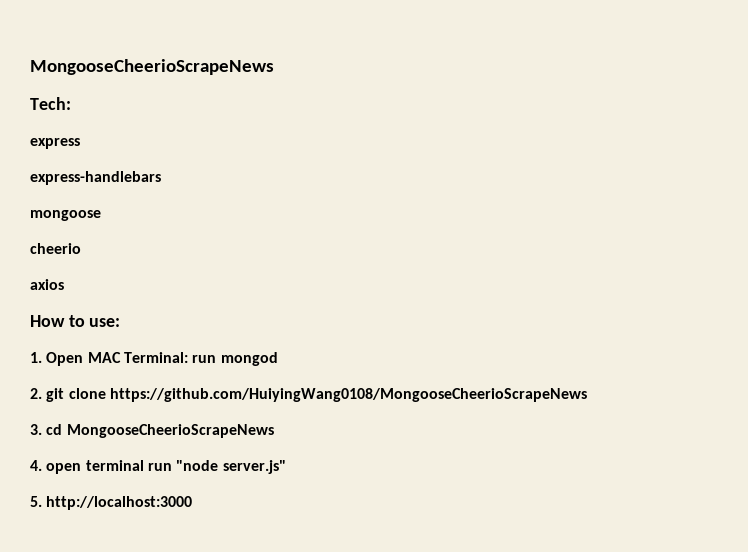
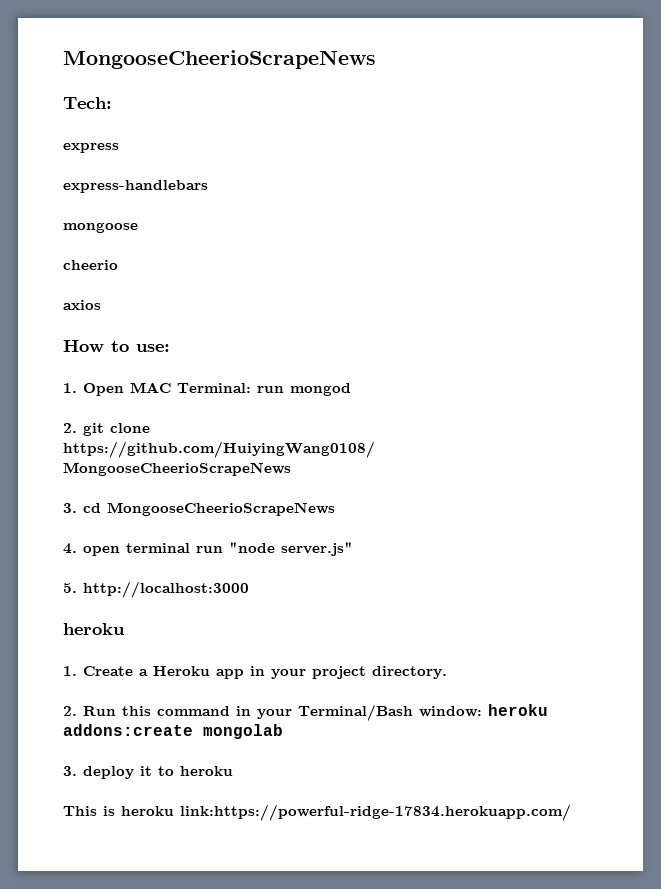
  5. http://localhost:3000
+ heroku
+ 1. Create a Heroku app in your project directory.
+ 2. Run this command in your Terminal/Bash window: heroku addons:create mongolab
+ 3. deploy it to heroku
+ This is heroku link:https://powerful-ridge-17834.herokuapp.com/

